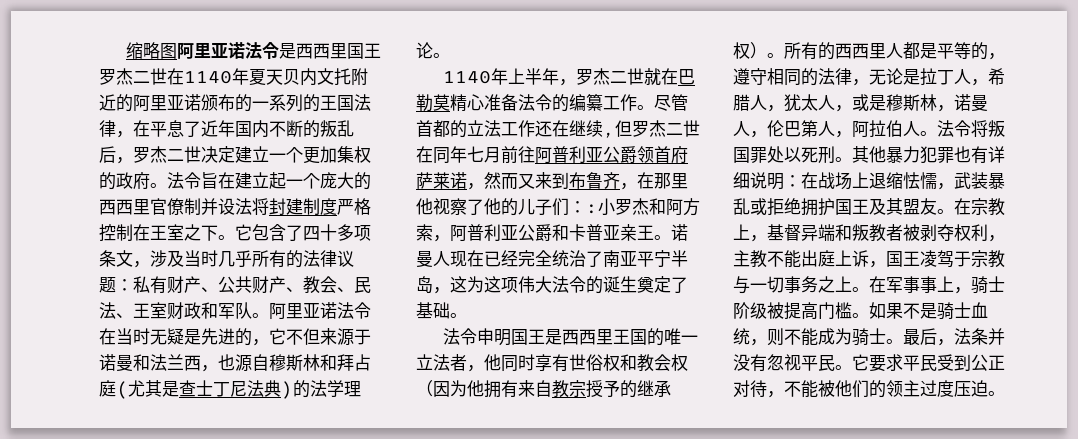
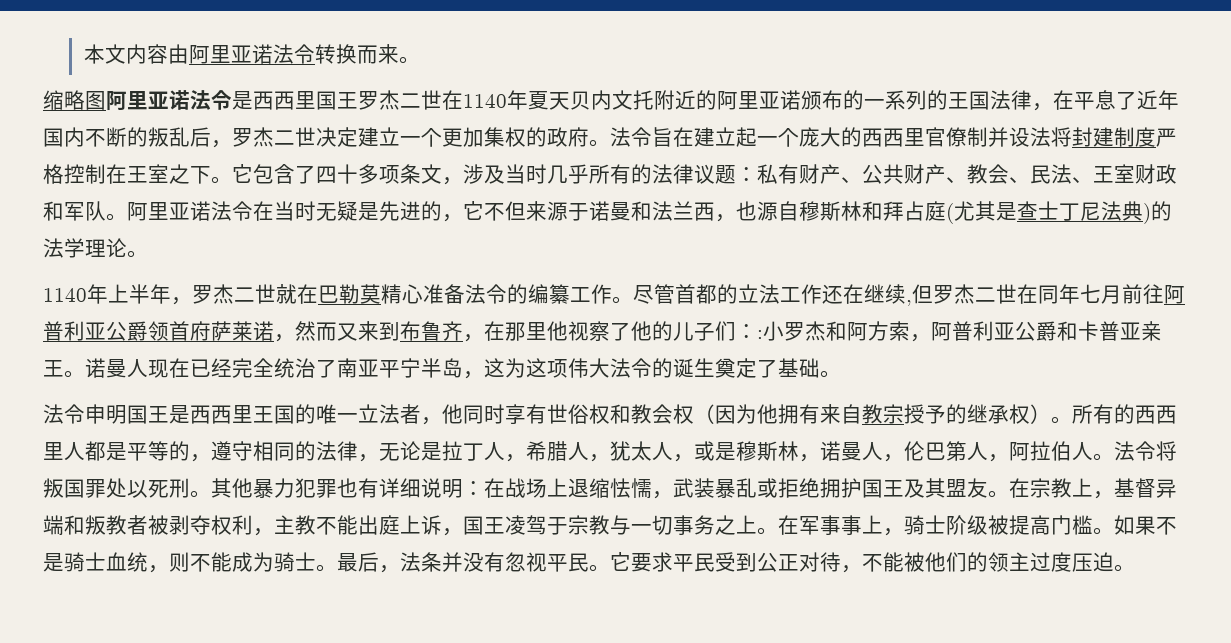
+ 本文内容由阿里亚诺法令转换而来。

